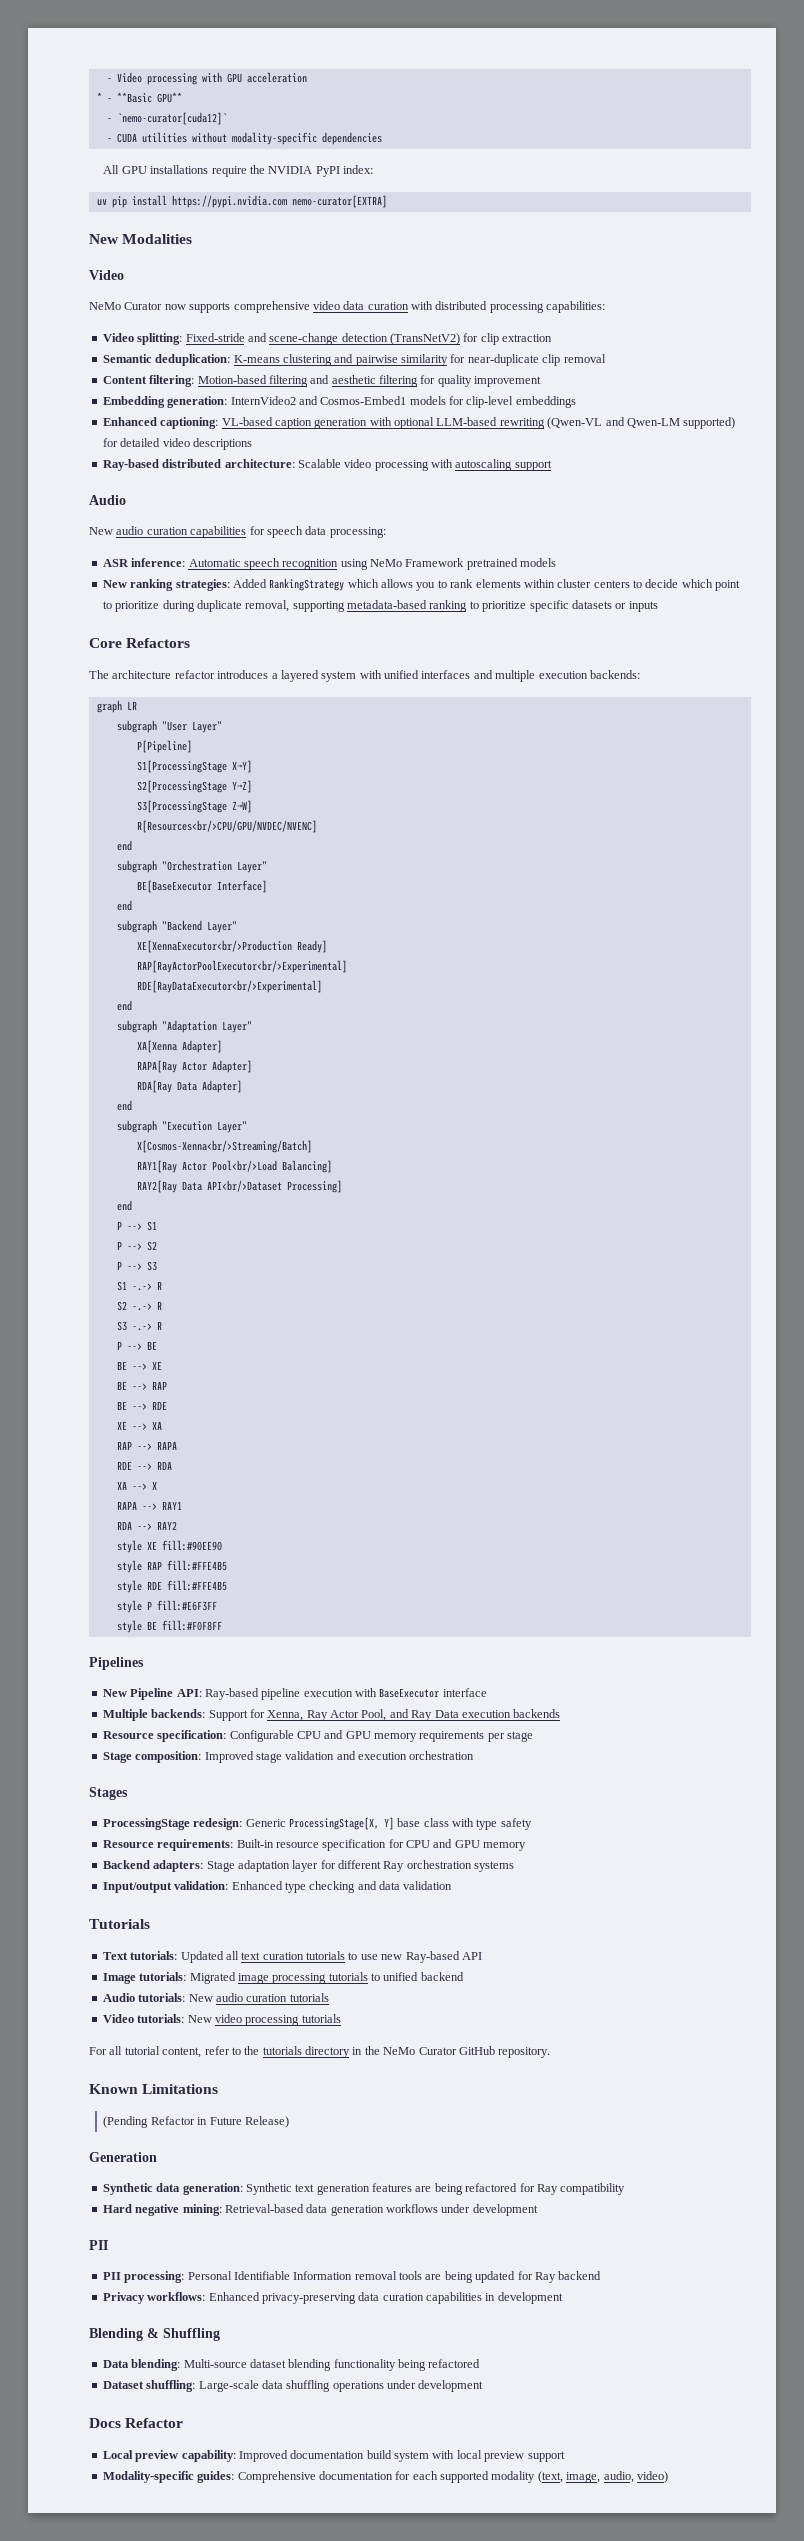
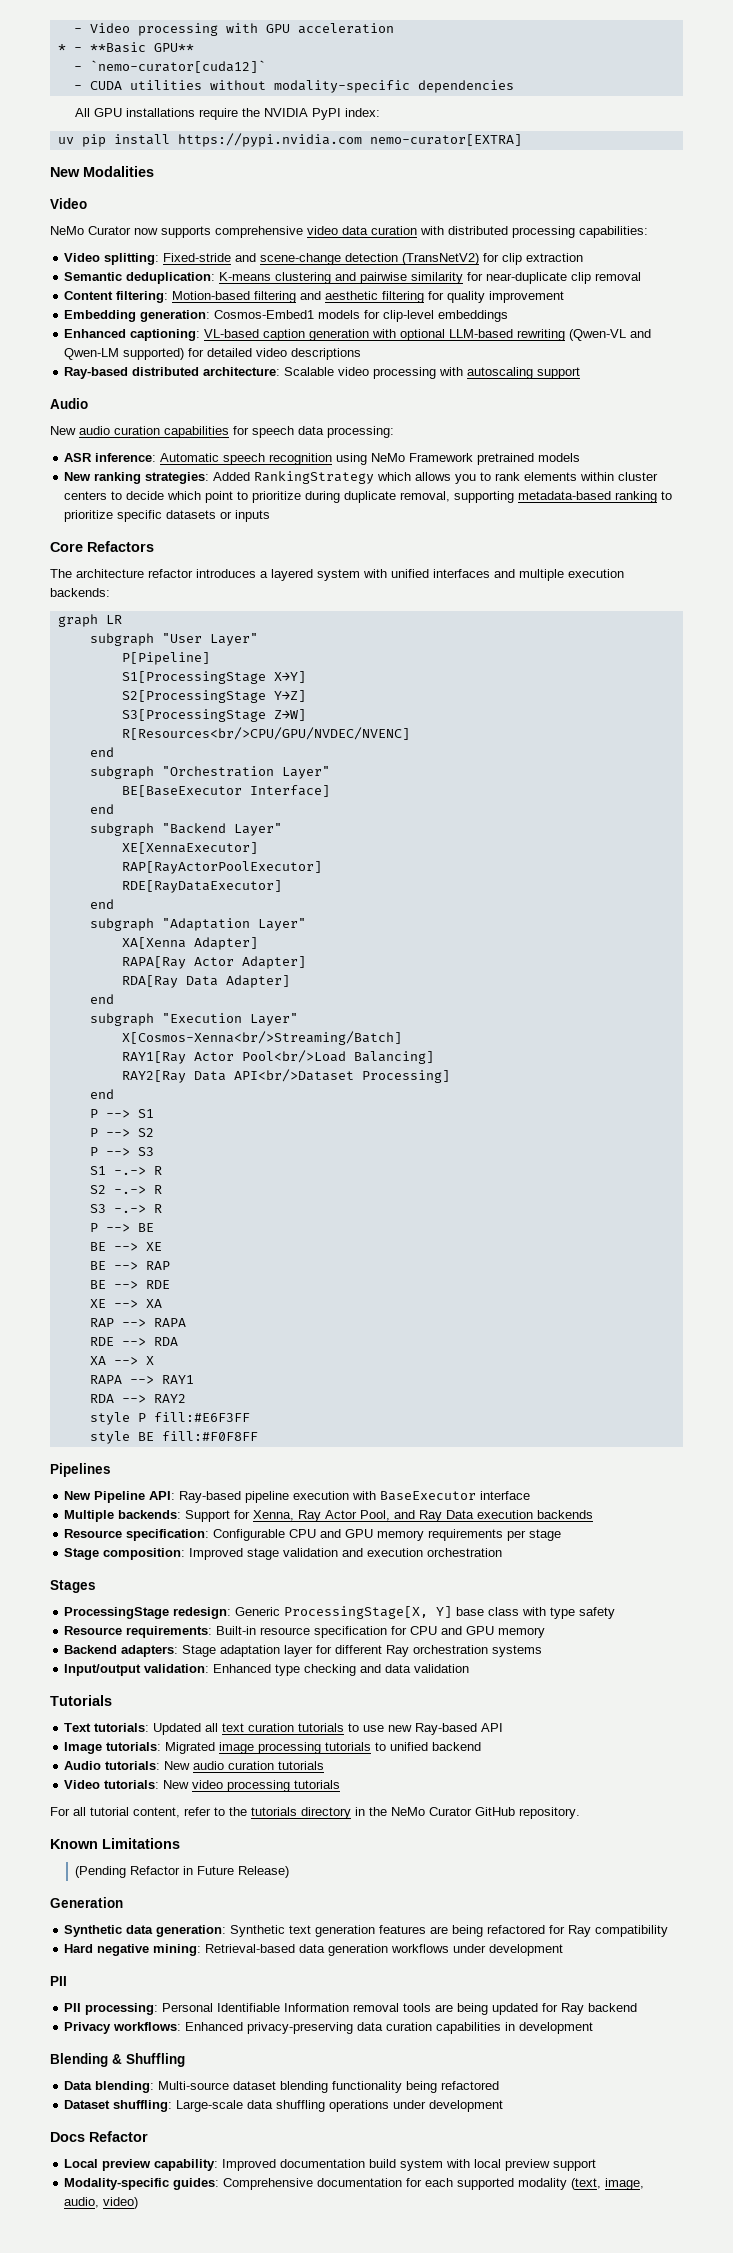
- Embedding generation: InternVideo2 and Cosmos-Embed1 models for clip-level embeddings
+ Embedding generation: Cosmos-Embed1 models for clip-level embeddings
- XE[XennaExecutor<br/>Production Ready]
- RAP[RayActorPoolExecutor<br/>Experimental]
- RDE[RayDataExecutor<br/>Experimental]
+ XE[XennaExecutor]
+ RAP[RayActorPoolExecutor]
+ RDE[RayDataExecutor]
- style XE fill:#90EE90
- style RAP fill:#FFE4B5
- style RDE fill:#FFE4B5

